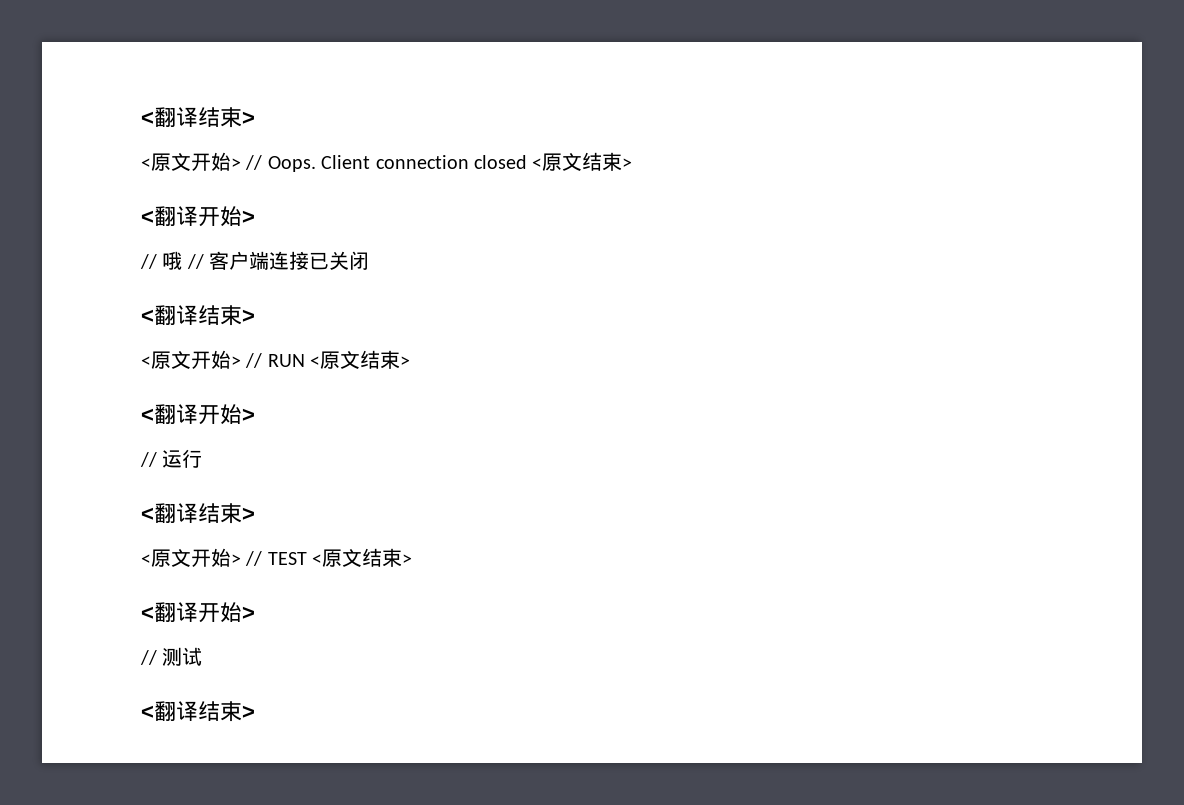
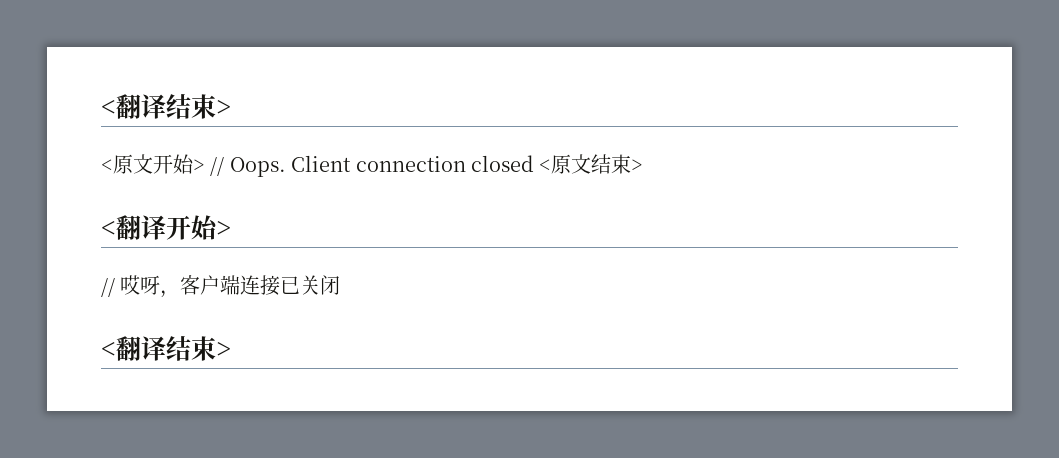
- // 哦 // 客户端连接已关闭
+ // 哎呀，客户端连接已关闭
- <原文开始> // RUN <原文结束>
- <翻译开始>
- // 运行
- <翻译结束>
- <原文开始> // TEST <原文结束>
- <翻译开始>
- // 测试
- <翻译结束>

